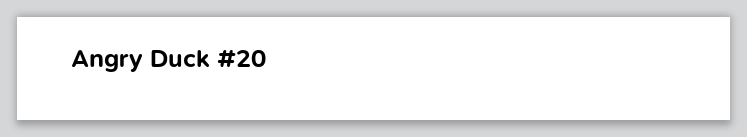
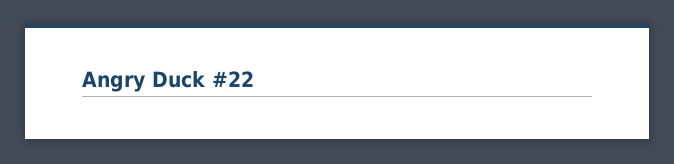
- Angry Duck #20
+ Angry Duck #22

